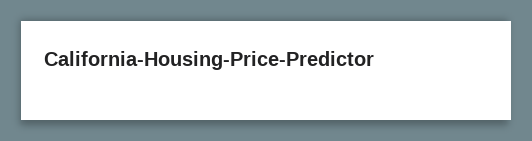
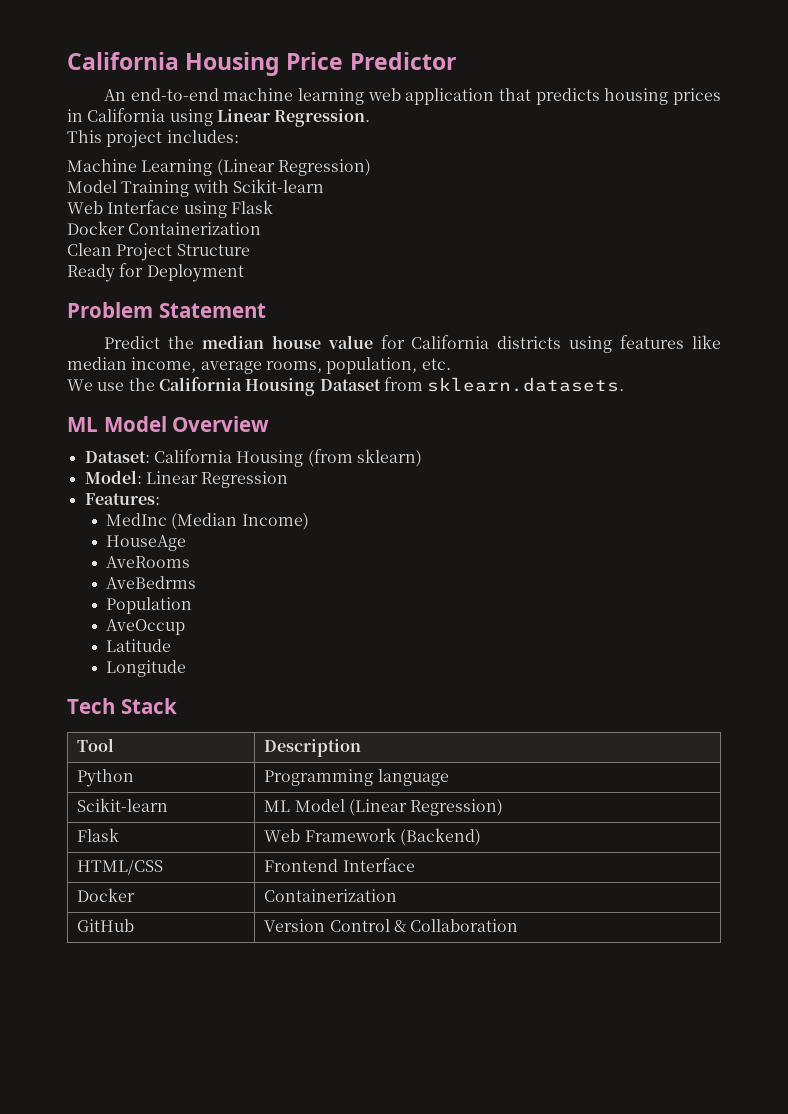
- California-Housing-Price-Predictor
+ California Housing Price Predictor
+ An end-to-end machine learning web application that predicts housing prices in California using Linear Regression.
+ This project includes:
+ Machine Learning (Linear Regression)
+ Model Training with Scikit-learn
+ Web Interface using Flask
+ Docker Containerization
+ Clean Project Structure
+ Ready for Deployment
+ Problem Statement
+ Predict the median house value for California districts using features like median income, average rooms, population, etc.
+ We use the California Housing Dataset from sklearn.datasets.
+ ML Model Overview
+ Dataset: California Housing (from sklearn)
+ Model: Linear Regression
+ Features:
+ MedInc (Median Income)
+ HouseAge
+ AveRooms
+ AveBedrms
+ Population
+ AveOccup
+ Latitude
+ Longitude
+ Tech Stack
+ Tool | Description
+ Python | Programming language
+ Scikit-learn | ML Model (Linear Regression)
+ Flask | Web Framework (Backend)
+ HTML/CSS | Frontend Interface
+ Docker | Containerization
+ GitHub | Version Control & Collaboration

